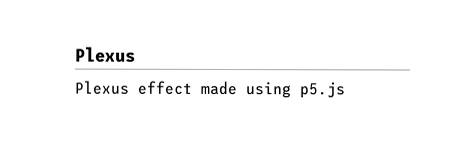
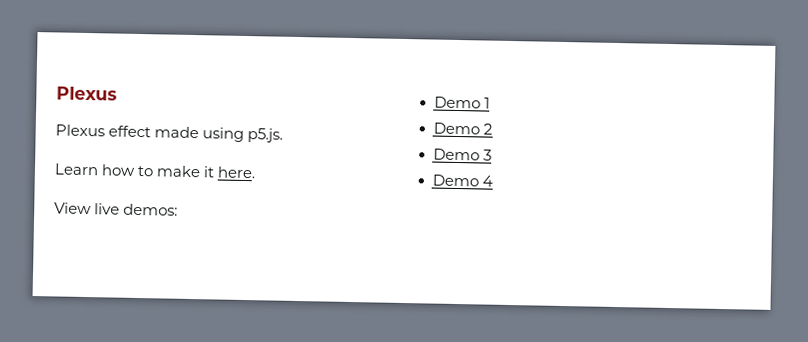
- Plexus effect made using p5.js
+ Plexus effect made using p5.js.
+ Learn how to make it here.
+ View live demos:
+ Demo 1
+ Demo 2
+ Demo 3
+ Demo 4

